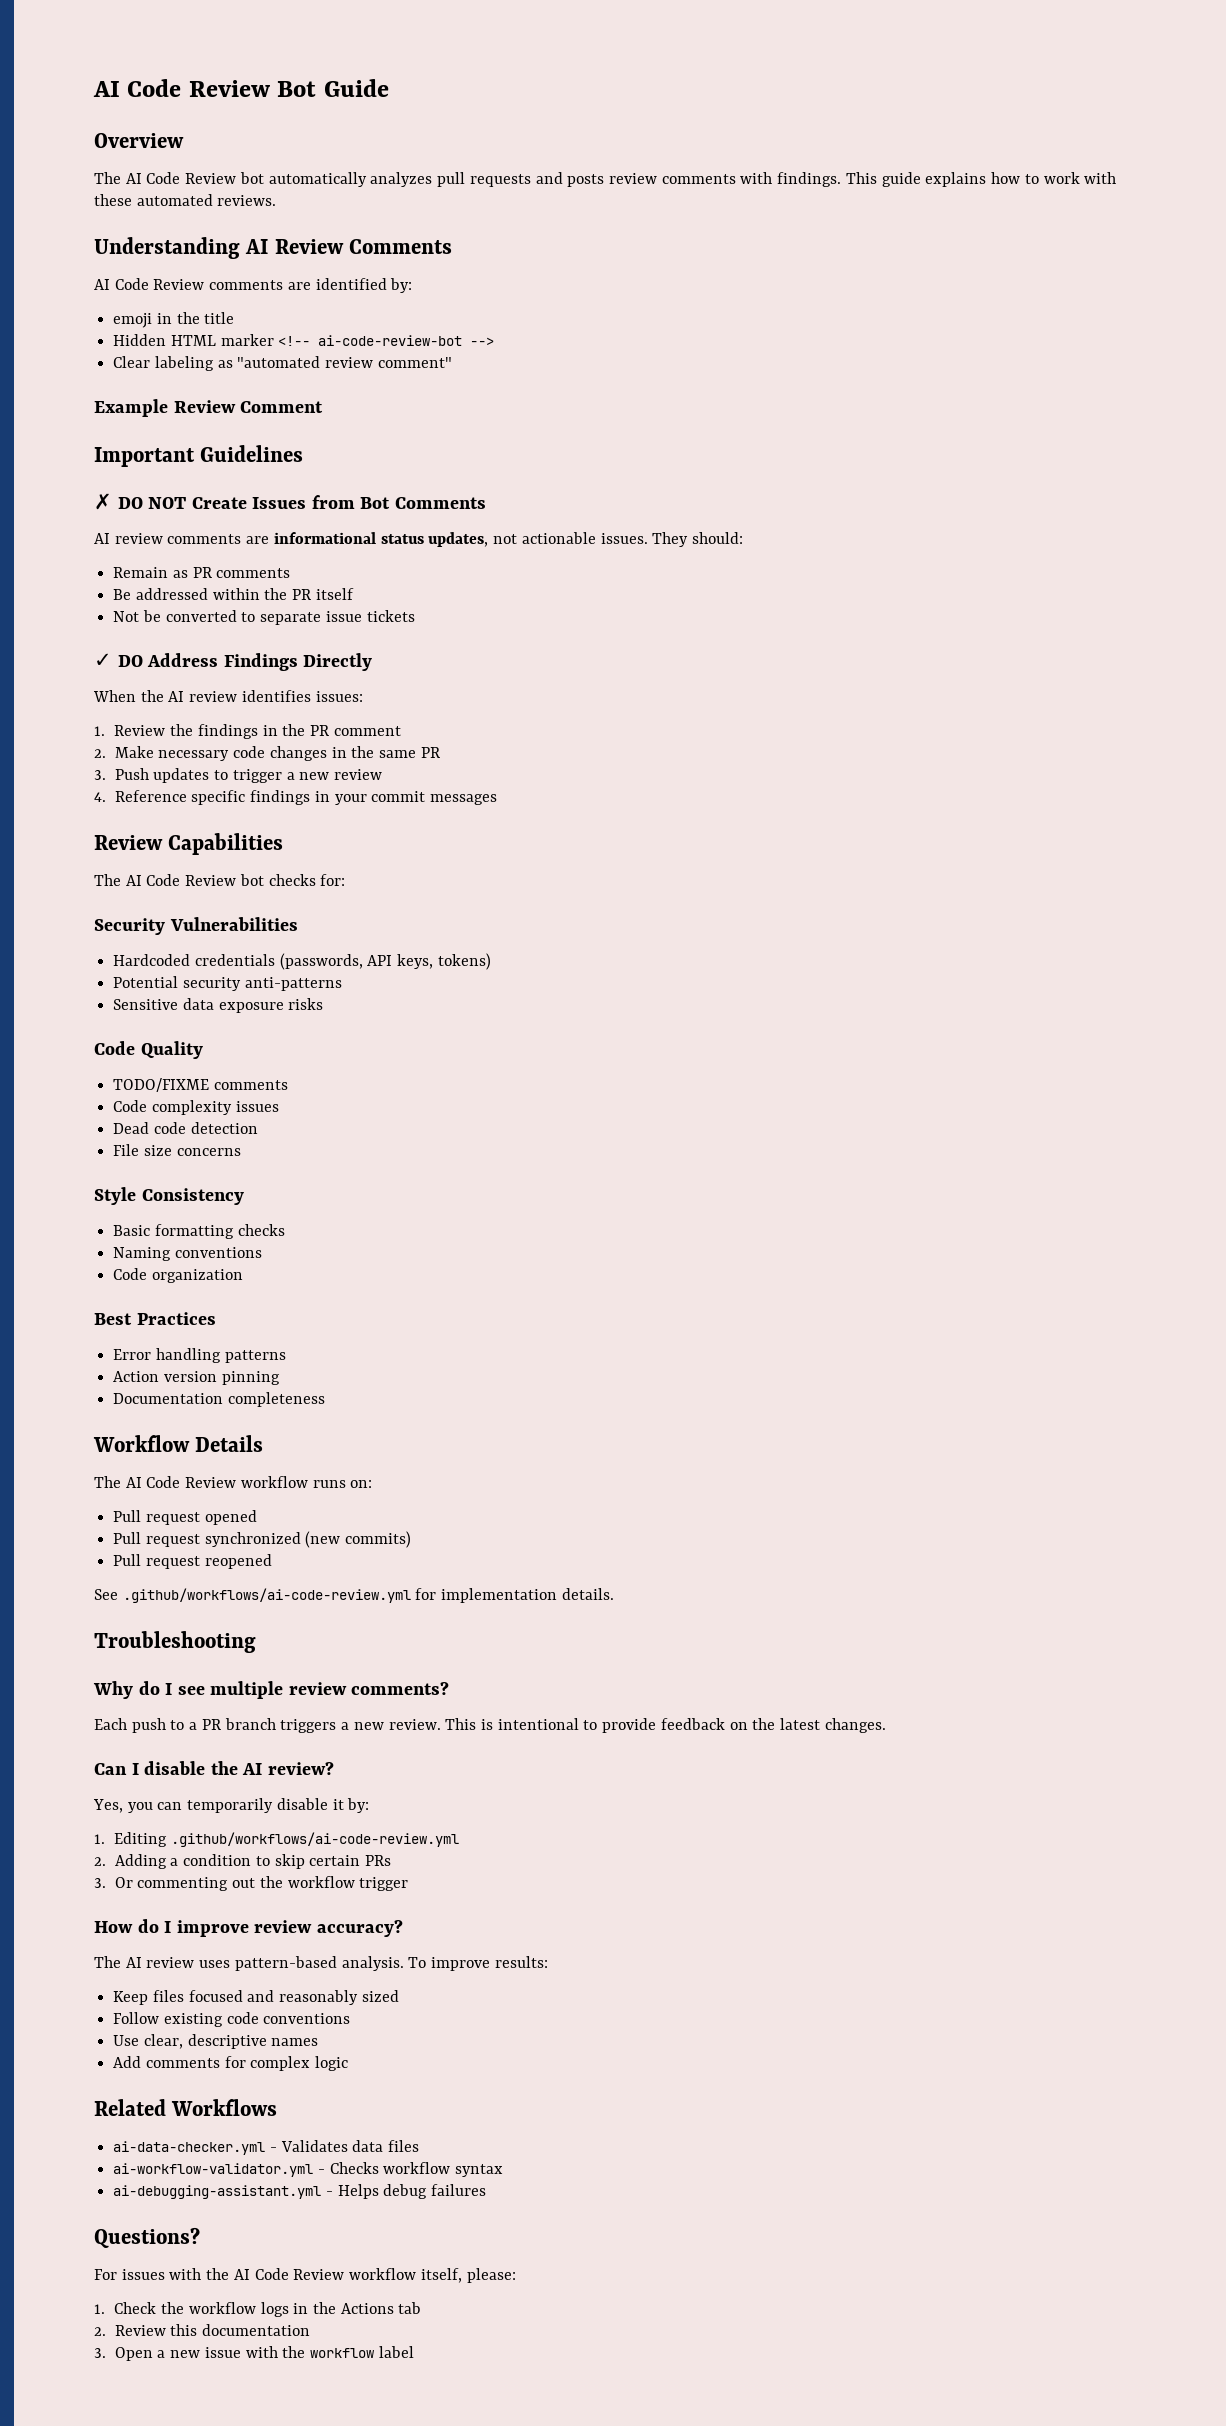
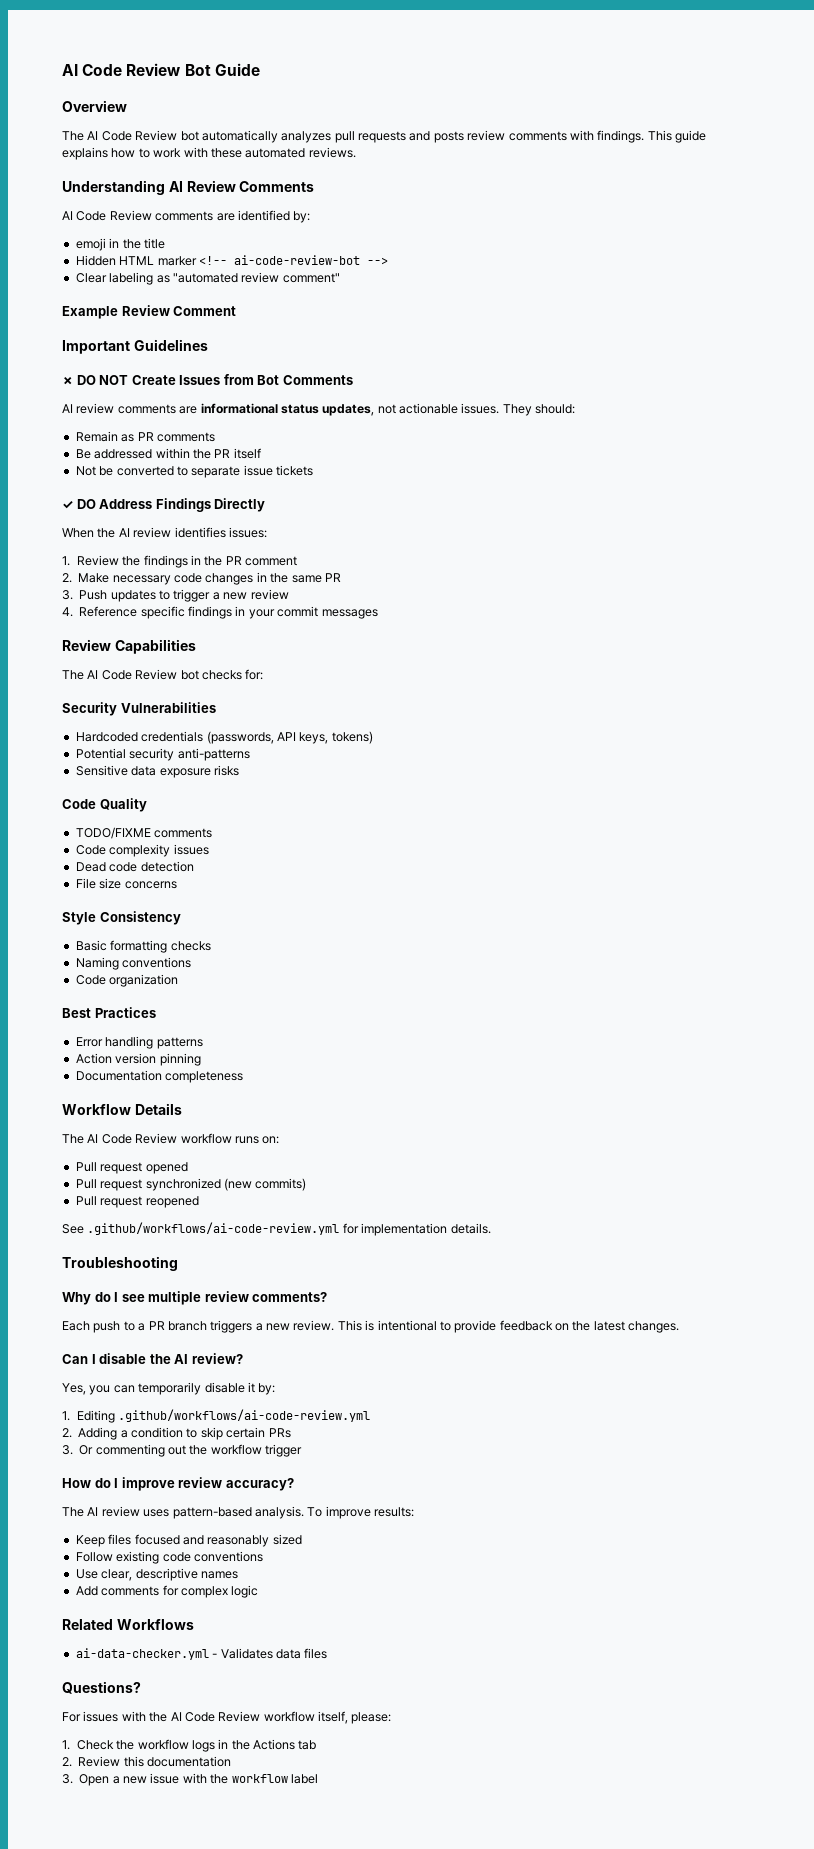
- ai-workflow-validator.yml - Checks workflow syntax
- ai-debugging-assistant.yml - Helps debug failures

